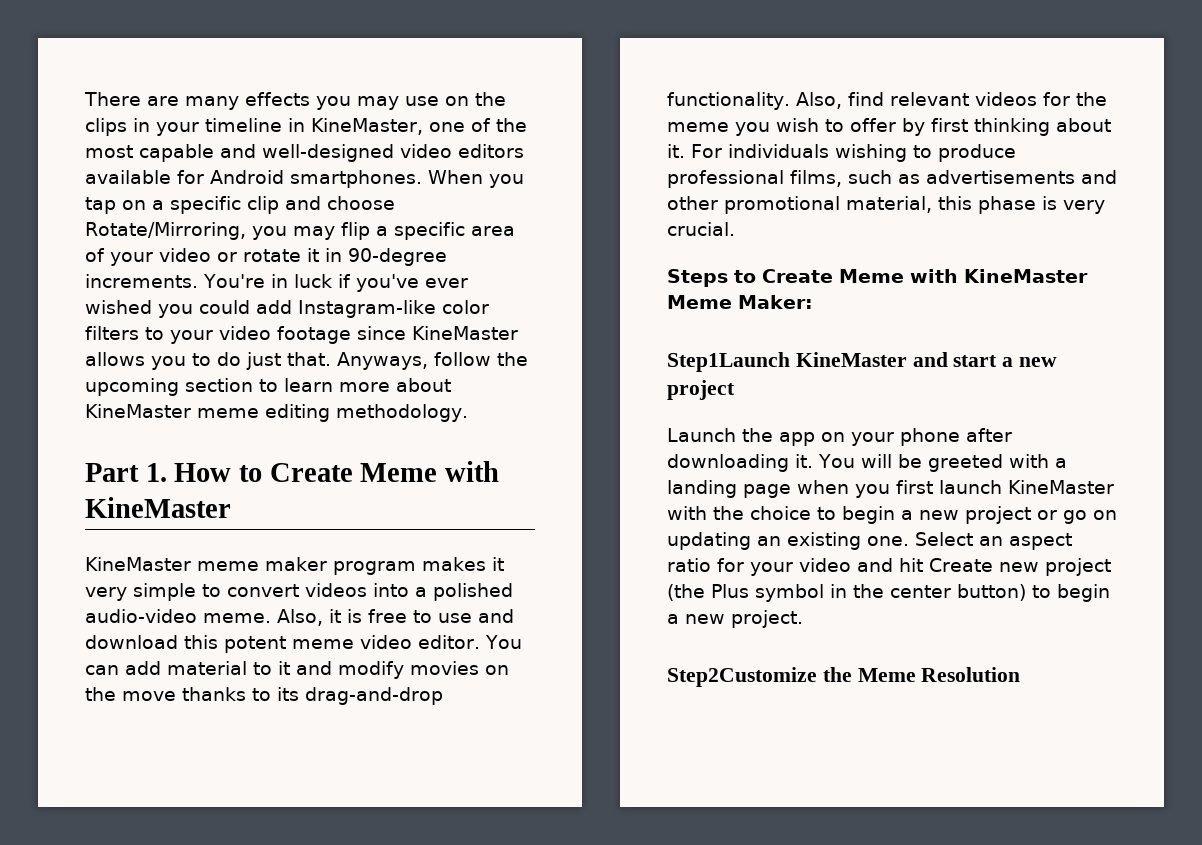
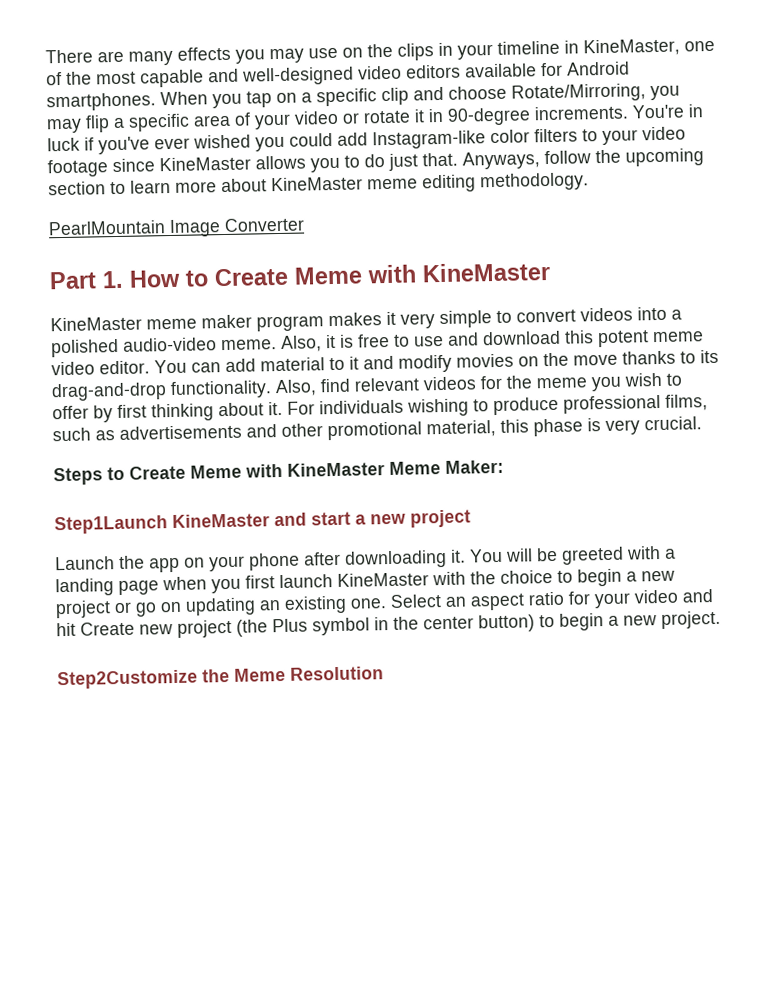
+ PearlMountain Image Converter

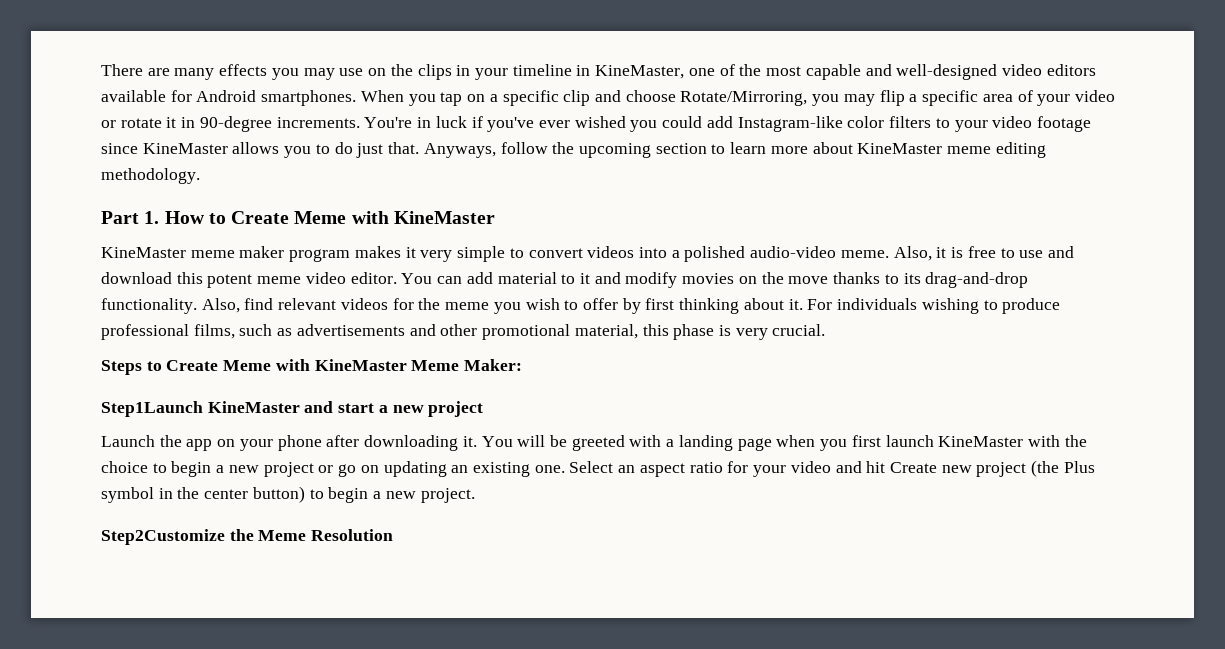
- PearlMountain Image Converter

